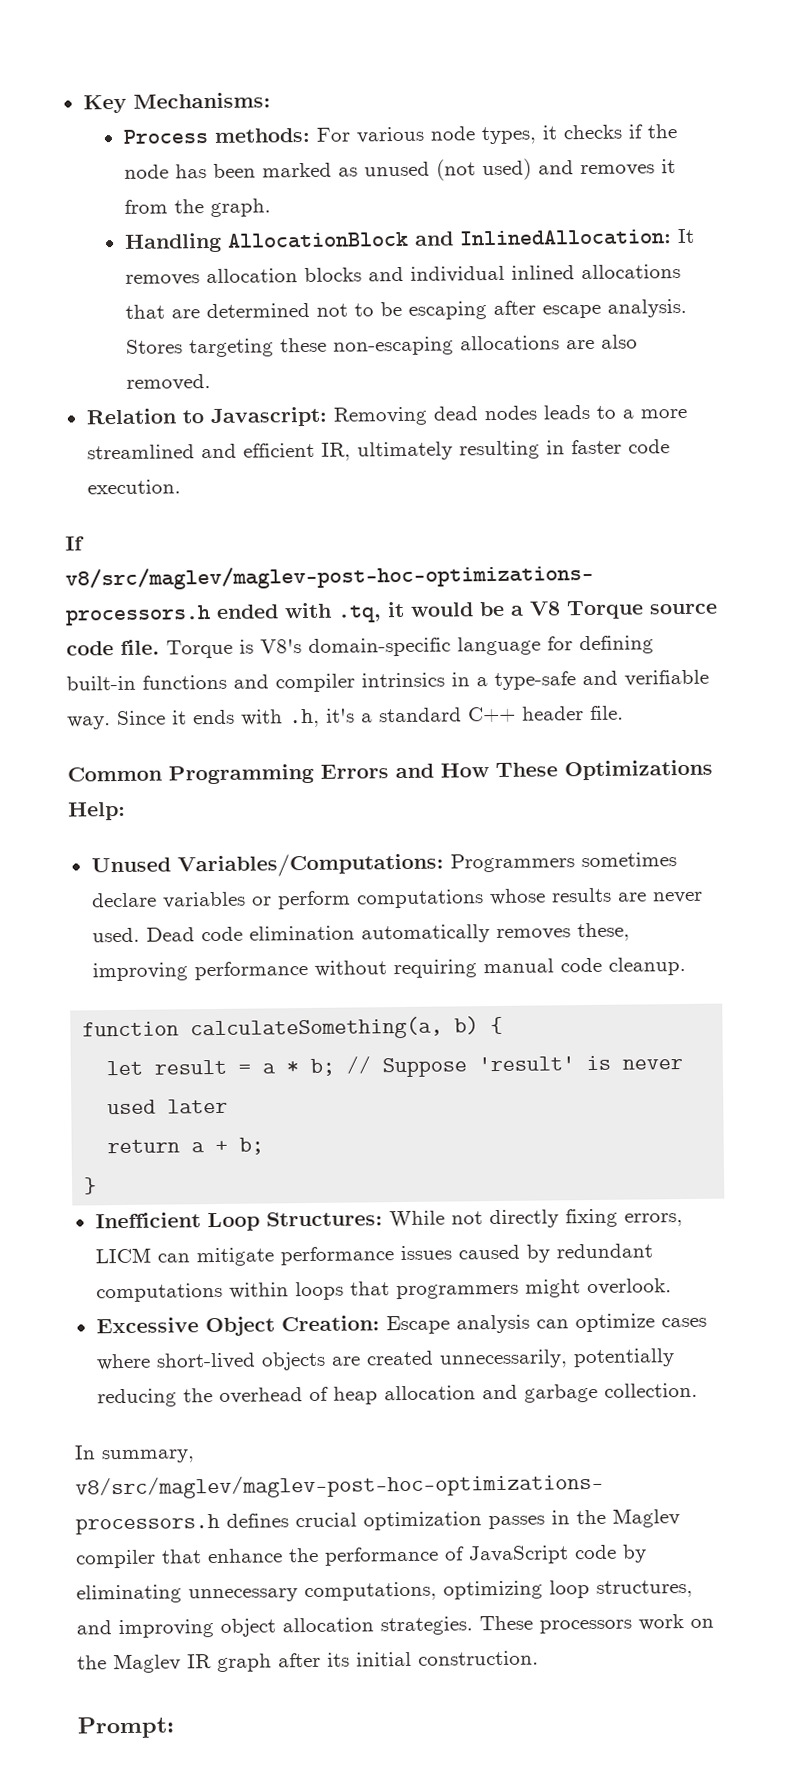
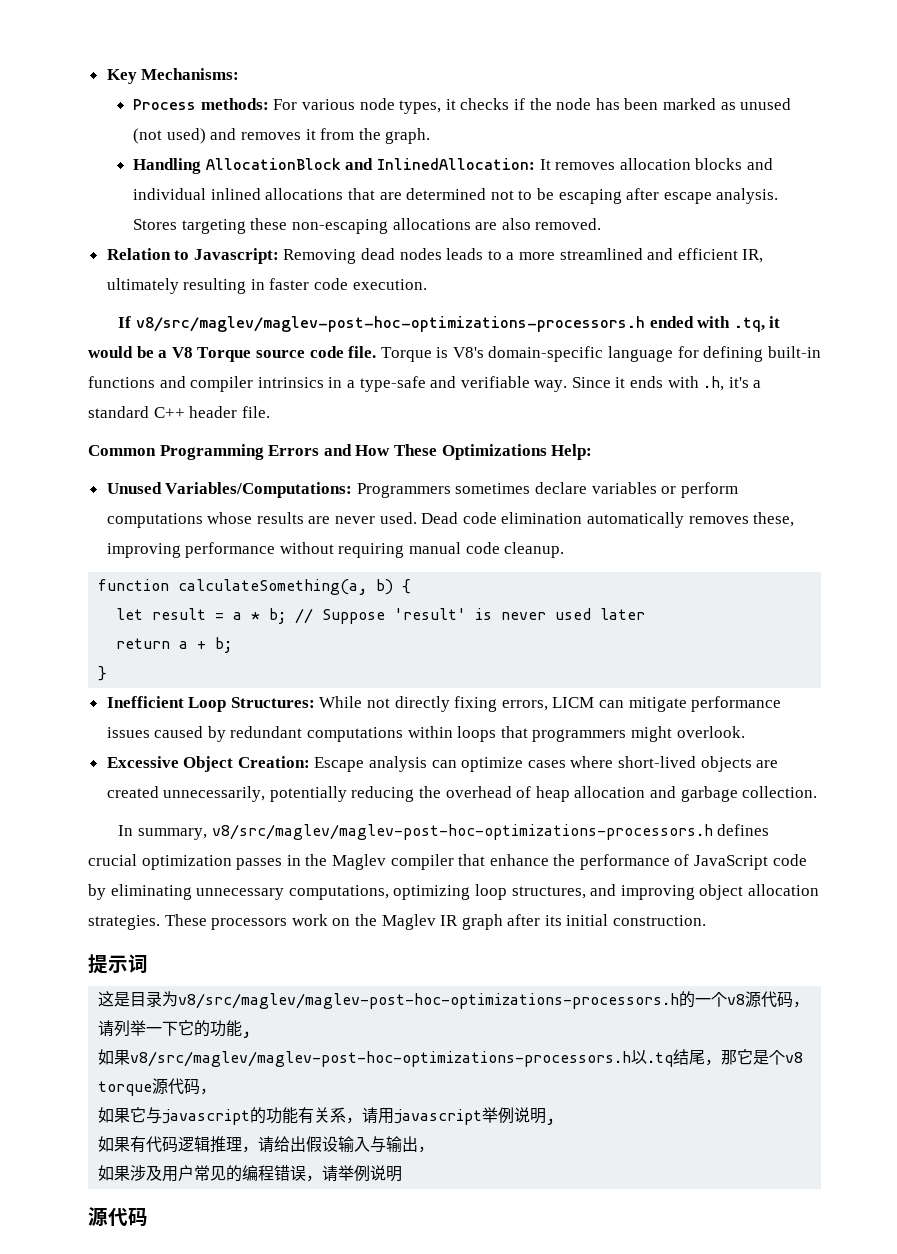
- Prompt:
+ 提示词
+ 这是目录为v8/src/maglev/maglev-post-hoc-optimizations-processors.h的一个v8源代码，请列举一下它的功能,
+ 如果v8/src/maglev/maglev-post-hoc-optimizations-processors.h以.tq结尾，那它是个v8 torque源代码，
+ 如果它与javascript的功能有关系，请用javascript举例说明,
+ 如果有代码逻辑推理，请给出假设输入与输出，
+ 如果涉及用户常见的编程错误，请举例说明
+ 源代码

